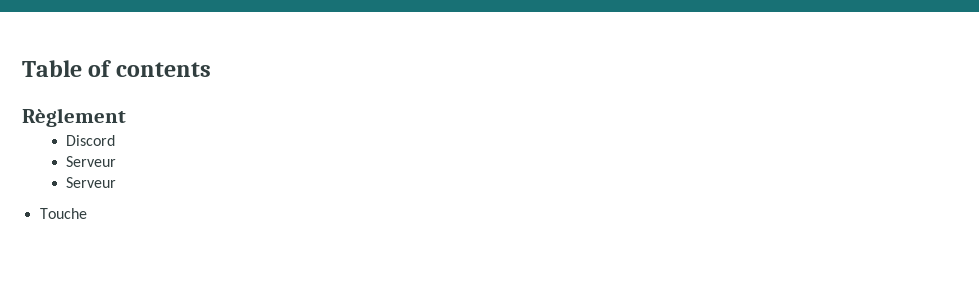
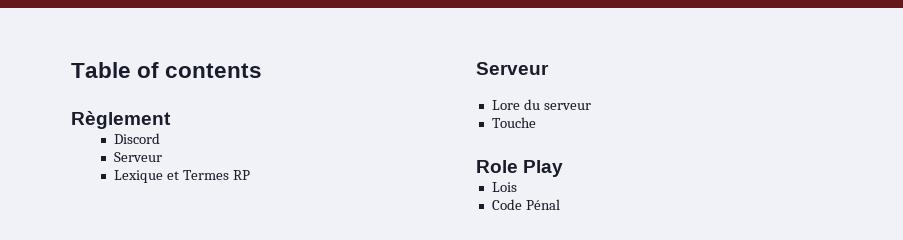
  Discord
  Serveur
+ Lexique et Termes RP
  Serveur
+ Lore du serveur
  Touche
+ Role Play
+ Lois
+ Code Pénal

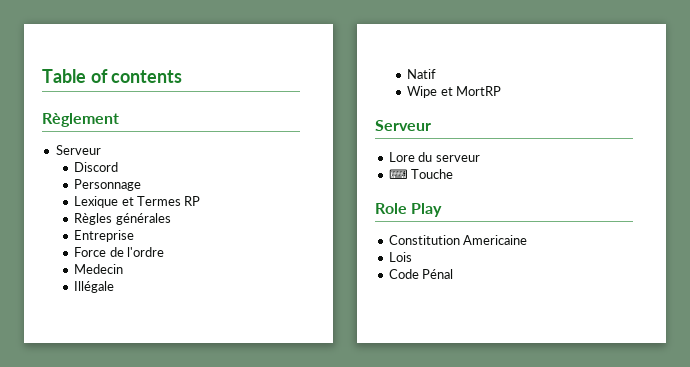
  Règlement
+ Serveur
  Discord
- Serveur
+ Personnage
+ Règles générales
+ Entreprise
+ Force de l'ordre
+ Medecin
+ Illégale
+ Natif
+ Wipe et MortRP
- Touche
+ ⌨ Touche
+ Constitution Americaine

